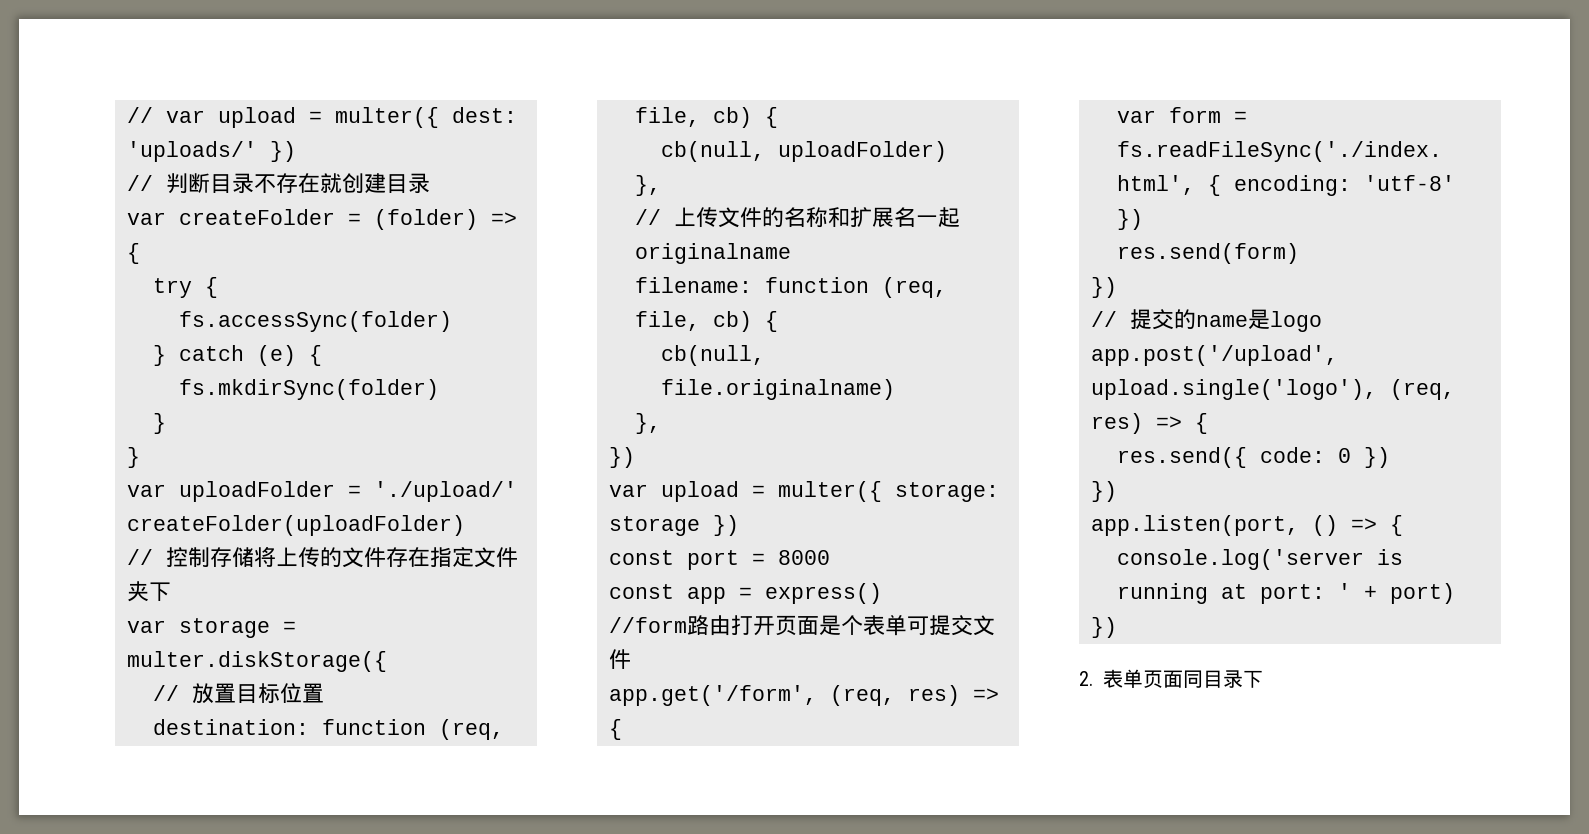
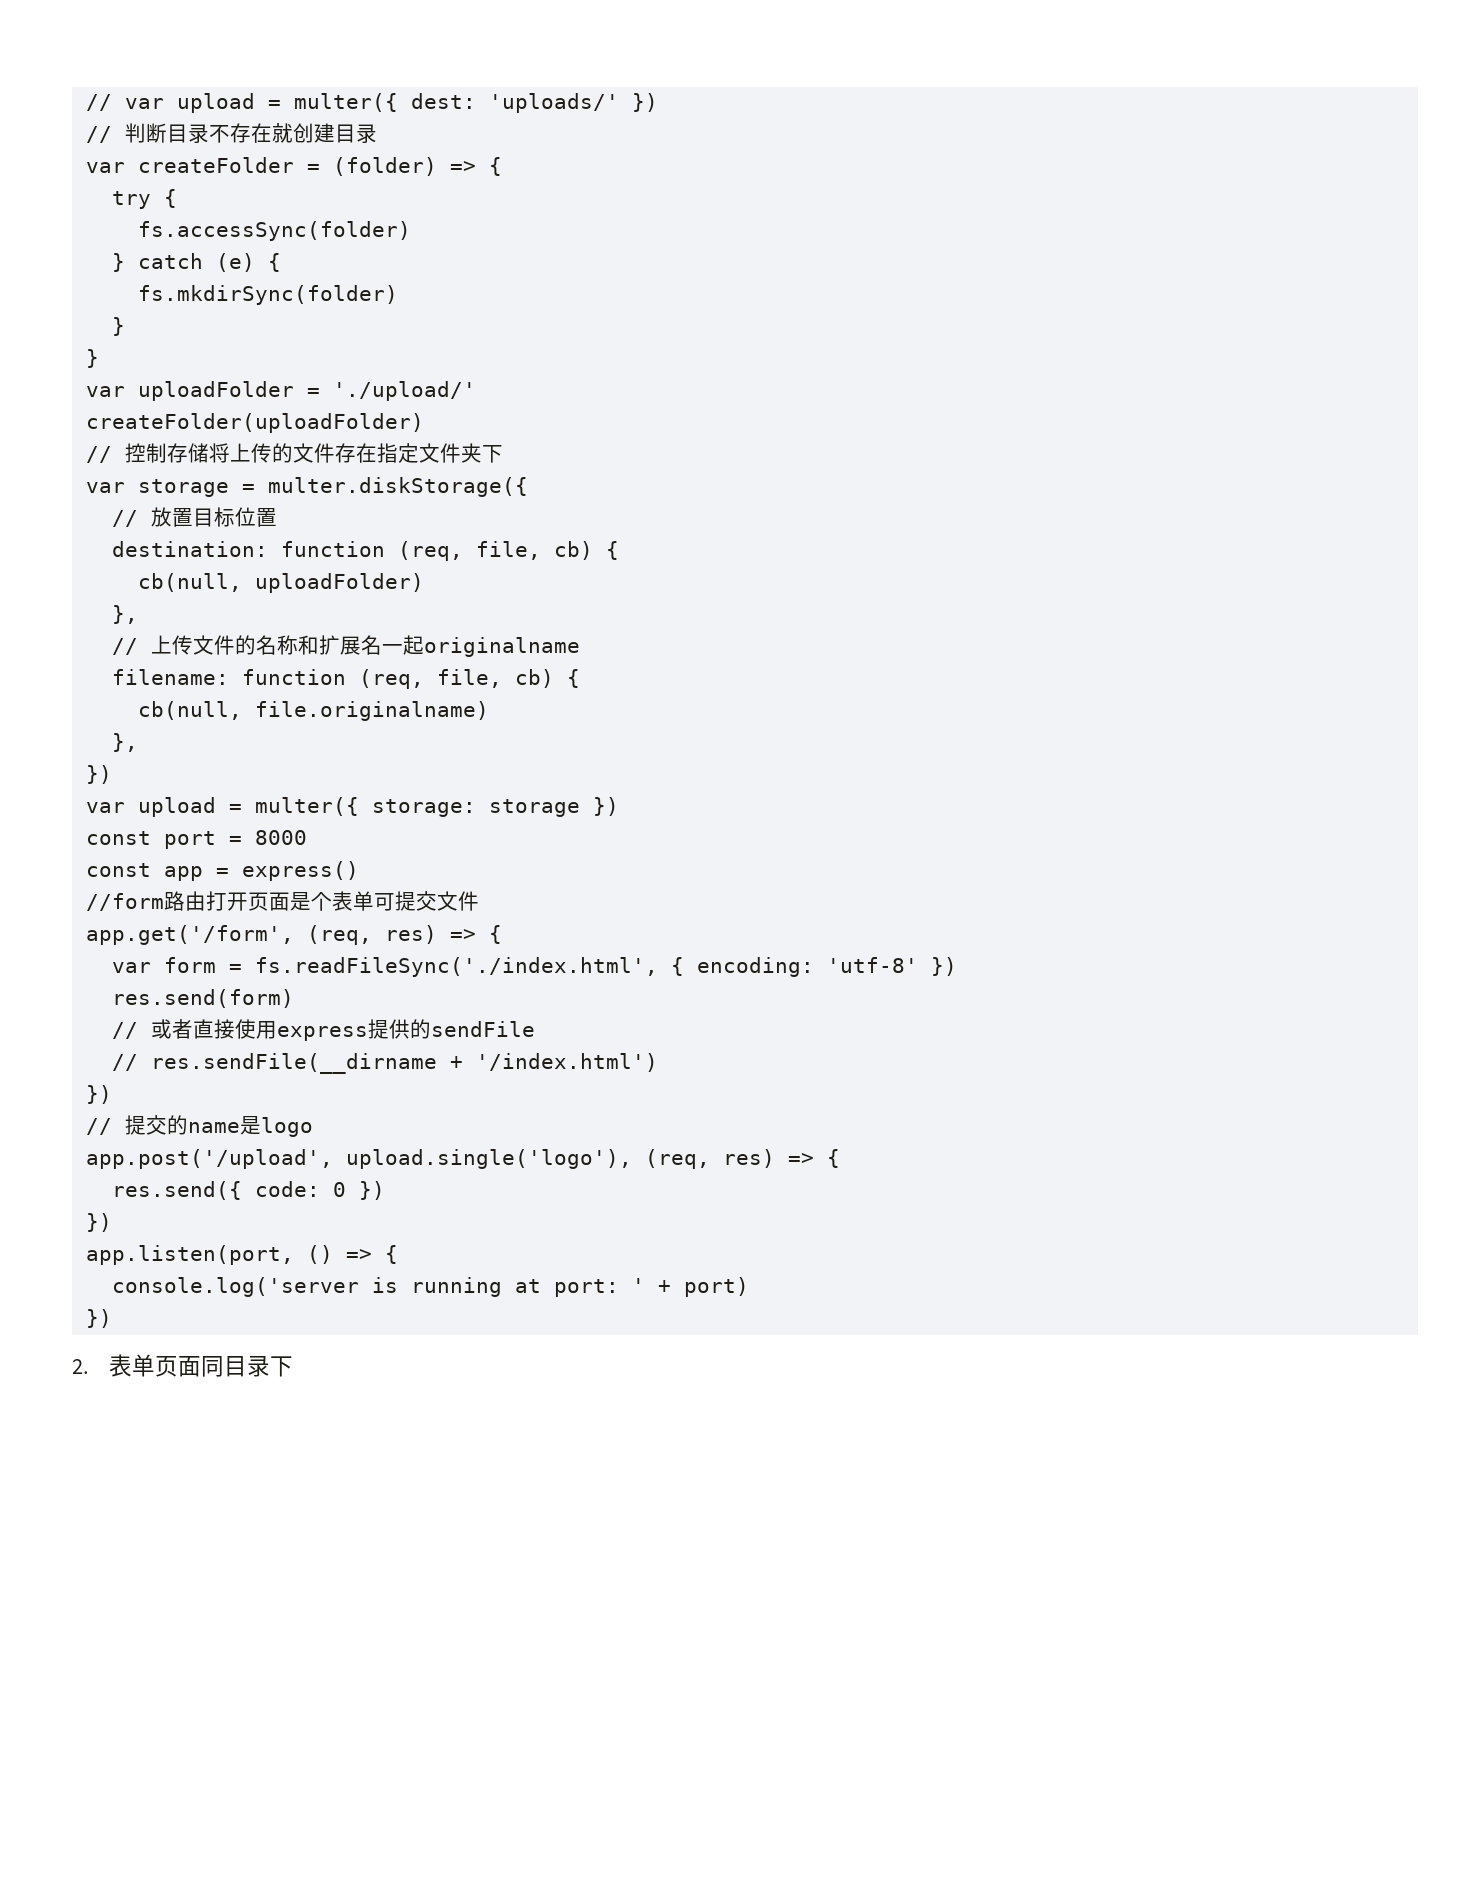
+ // 或者直接使用express提供的sendFile
+ // res.sendFile(__dirname + '/index.html')

